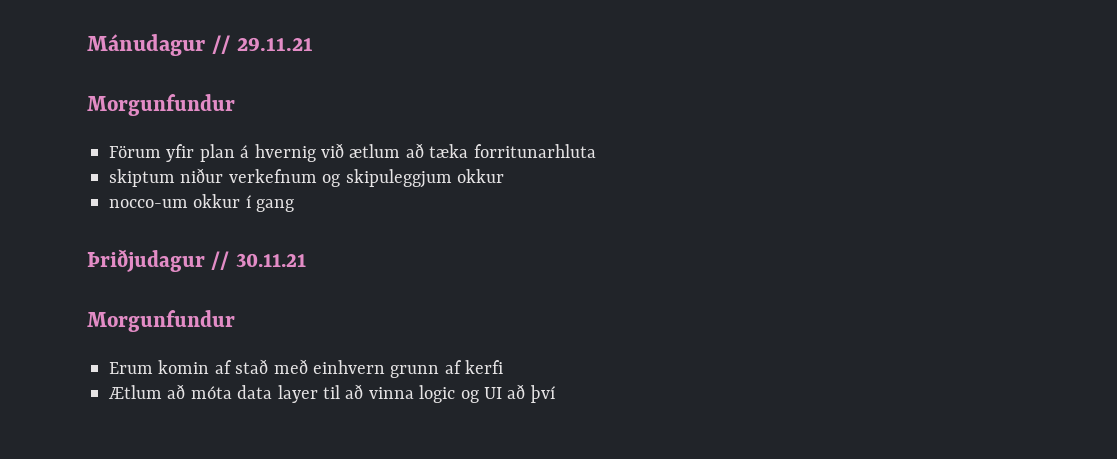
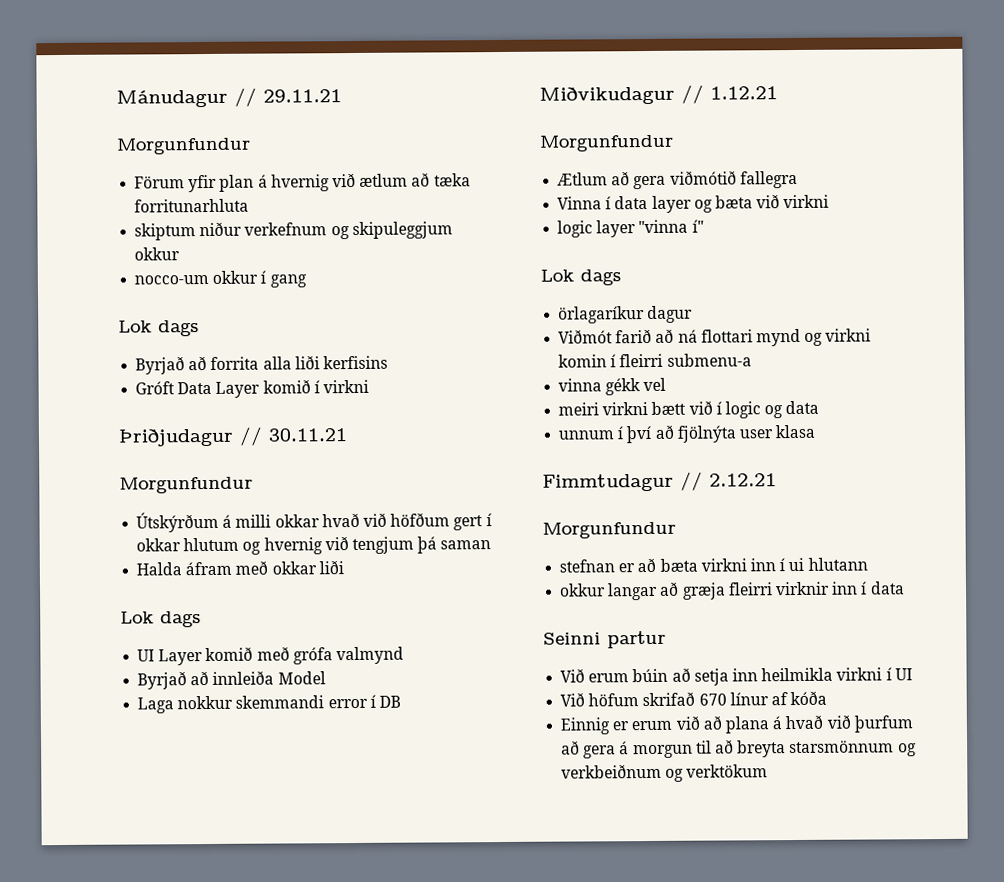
  nocco-um okkur í gang
+ Lok dags
+ Byrjað að forrita alla liði kerfisins
+ Gróft Data Layer komið í virkni
  Þriðjudagur // 30.11.21
  Morgunfundur
- Erum komin af stað með einhvern grunn af kerfi
- Ætlum að móta data layer til að vinna logic og UI að því
+ Útskýrðum á milli okkar hvað við höfðum gert í okkar hlutum og hvernig við tengjum þá saman
+ Halda áfram með okkar liði
+ Lok dags
+ UI Layer komið með grófa valmynd
+ Byrjað að innleiða Model
+ Laga nokkur skemmandi error í DB
+ Miðvikudagur // 1.12.21
+ Morgunfundur
+ Ætlum að gera viðmótið fallegra
+ Vinna í data layer og bæta við virkni
+ logic layer "vinna í"
+ Lok dags
+ örlagaríkur dagur
+ Viðmót farið að ná flottari mynd og virkni komin í fleirri submenu-a
+ vinna gékk vel
+ meiri virkni bætt við í logic og data
+ unnum í því að fjölnýta user klasa
+ Fimmtudagur // 2.12.21
+ Morgunfundur
+ stefnan er að bæta virkni inn í ui hlutann
+ okkur langar að græja fleirri virknir inn í data
+ Seinni partur
+ Við erum búin að setja inn heilmikla virkni í UI
+ Við höfum skrifað 670 línur af kóða
+ Einnig er erum við að plana á hvað við þurfum að gera á morgun til að breyta starsmönnum og verkbeiðnum og verktökum

